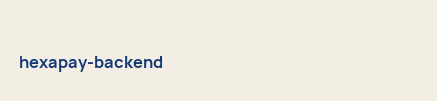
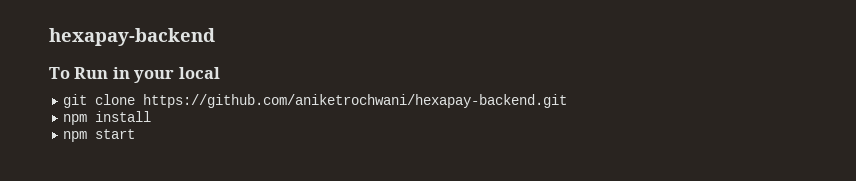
+ To Run in your local
+ git clone https://github.com/aniketrochwani/hexapay-backend.git
+ npm install
+ npm start

